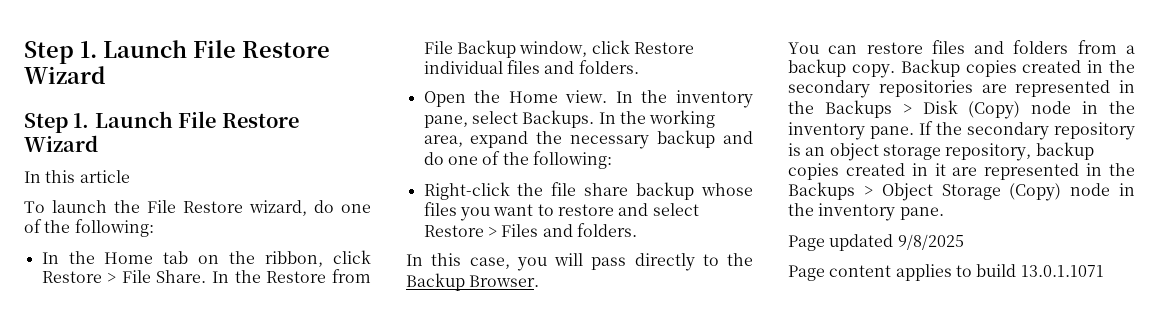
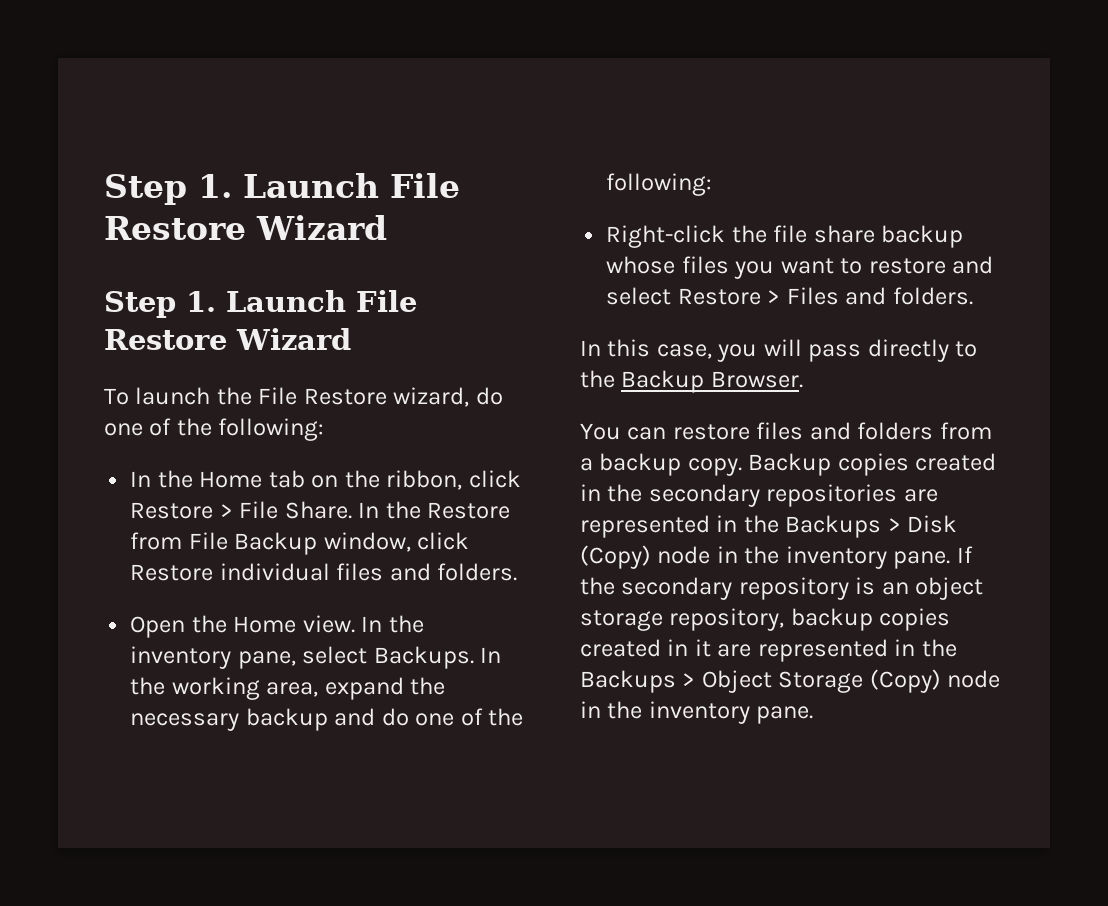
- In this article
- Page updated 9/8/2025
- Page content applies to build 13.0.1.1071

